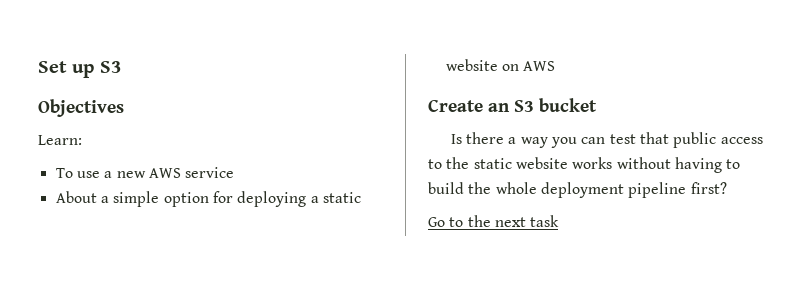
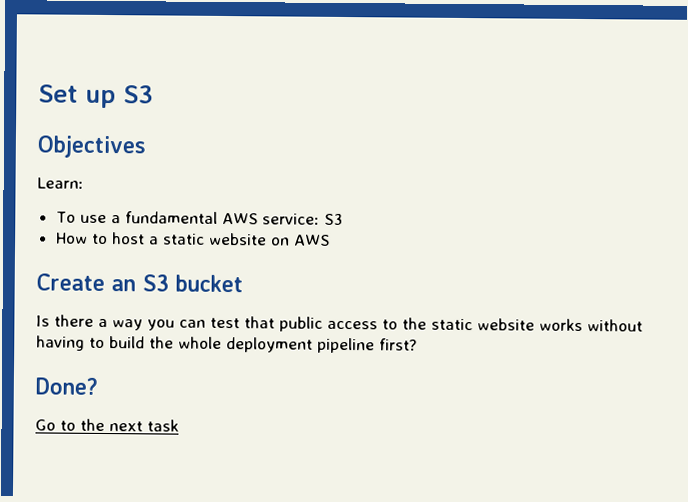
- To use a new AWS service
- About a simple option for deploying a static website on AWS
+ To use a fundamental AWS service: S3
+ How to host a static website on AWS
+ Done?

